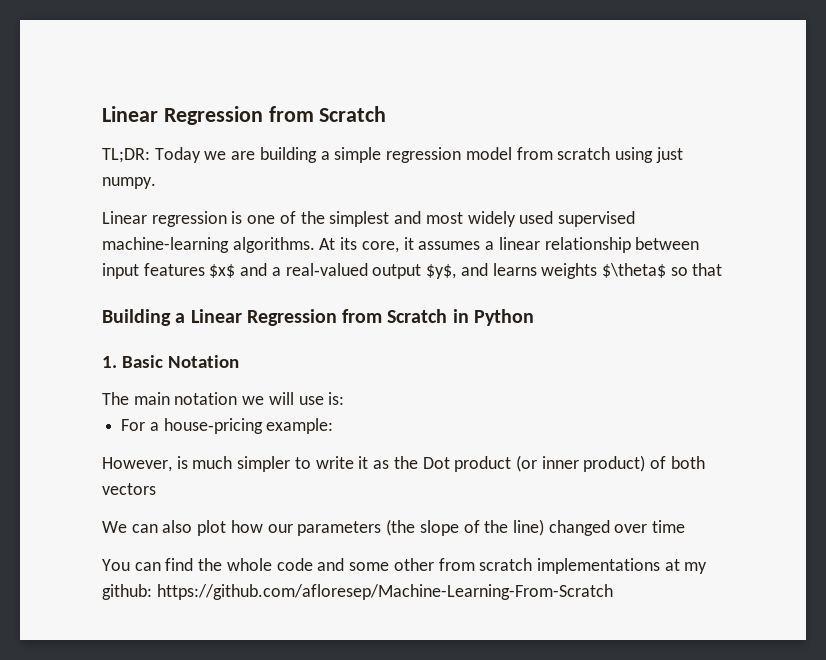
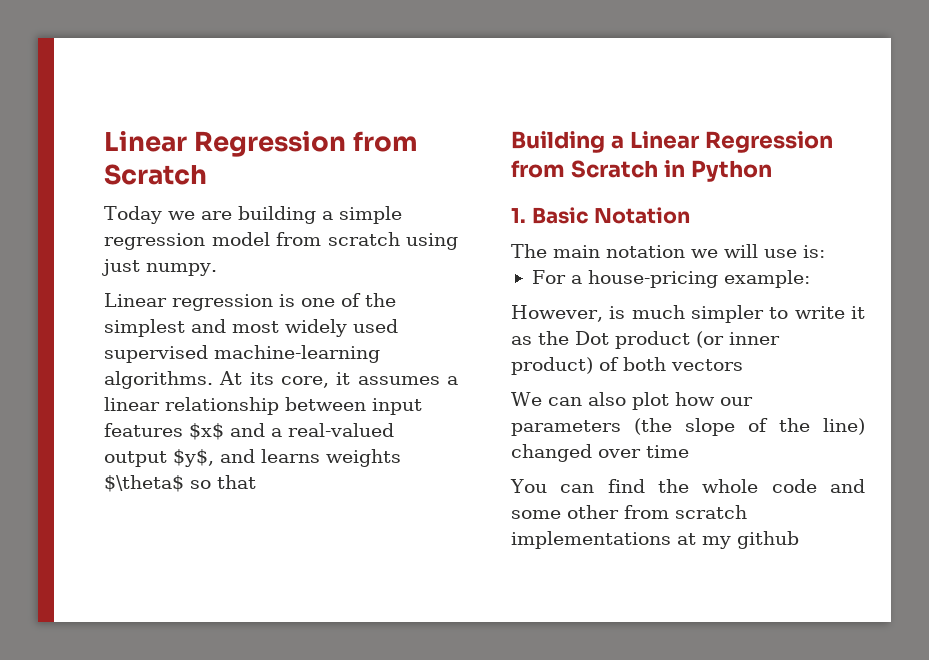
- TL;DR: Today we are building a simple regression model from scratch using just numpy.
+ Today we are building a simple regression model from scratch using just numpy.
- You can find the whole code and some other from scratch implementations at my github: https://github.com/afloresep/Machine-Learning-From-Scratch
+ You can find the whole code and some other from scratch implementations at my github

